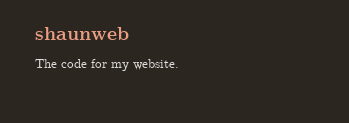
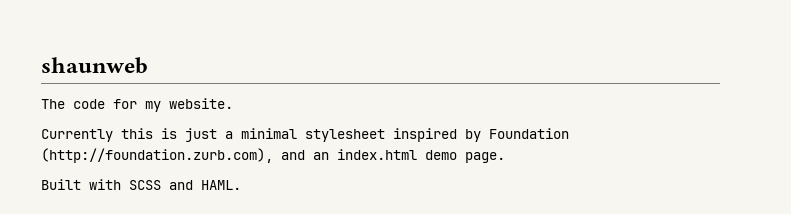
+ Currently this is just a minimal stylesheet inspired by Foundation (http://foundation.zurb.com), and an index.html demo page.
+ Built with SCSS and HAML.

